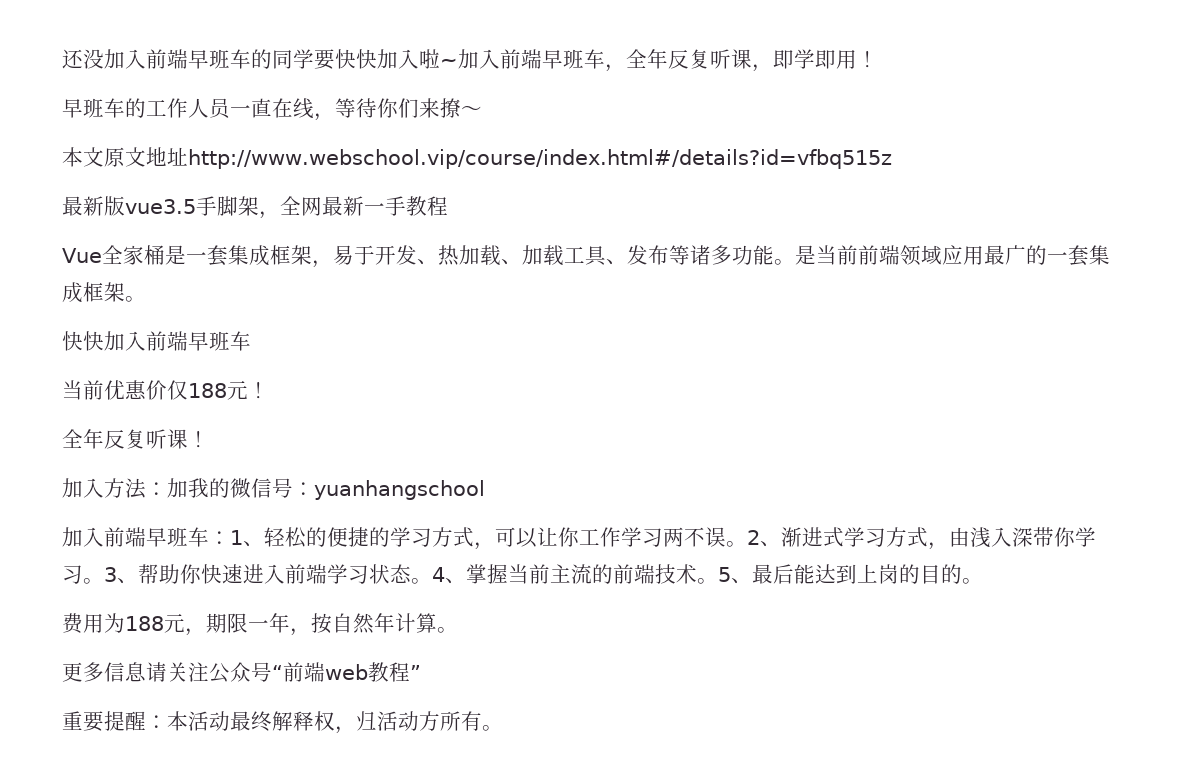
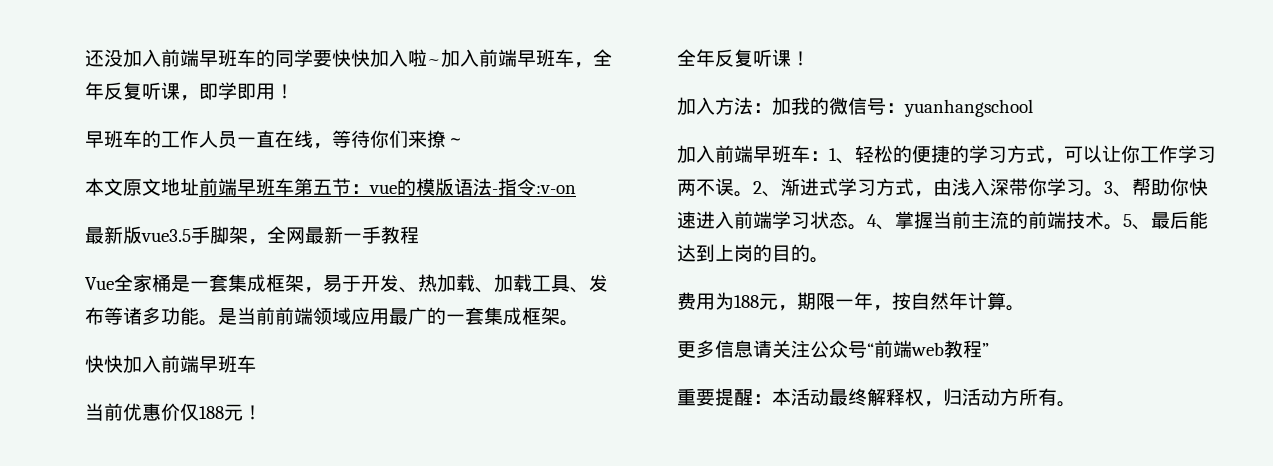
- 本文原文地址http://www.webschool.vip/course/index.html#/details?id=vfbq515z
+ 本文原文地址前端早班车第五节：vue的模版语法-指令:v-on

